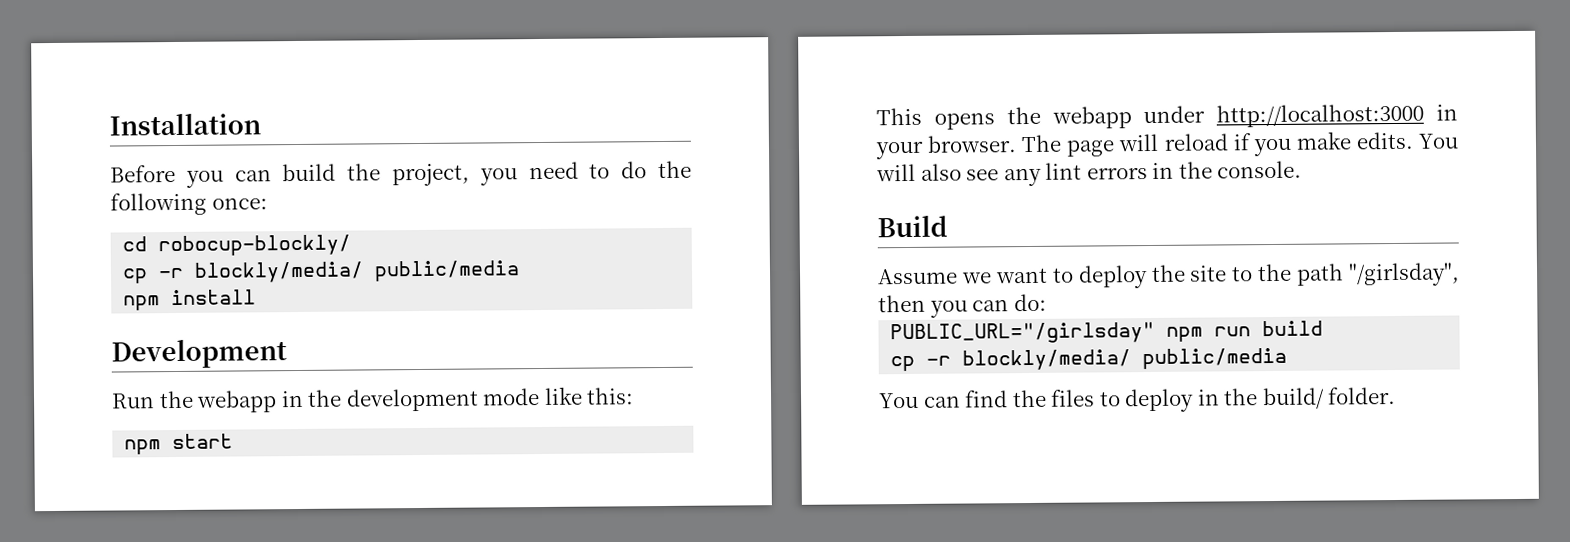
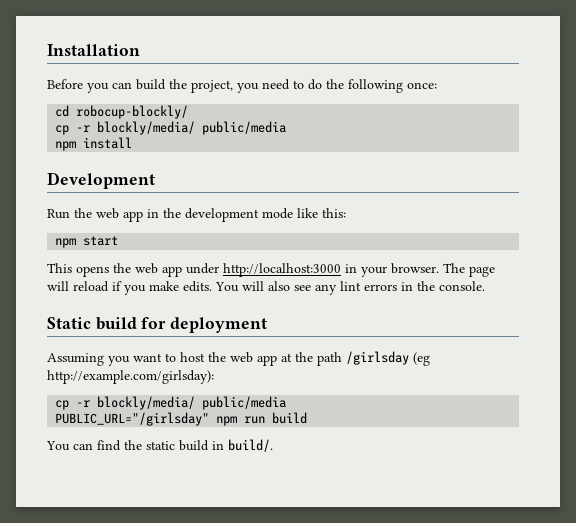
- Run the webapp in the development mode like this:
+ Run the web app in the development mode like this:
- This opens the webapp under http://localhost:3000 in your browser.
+ This opens the web app under http://localhost:3000 in your browser.
- Build
- Assume we want to deploy the site to the path "/girlsday", then you can do:
+ Static build for deployment
+ Assuming you want to host the web app at the path /girlsday (eg http://example.com/girlsday):
+ cp -r blockly/media/ public/media
  PUBLIC_URL="/girlsday" npm run build
- cp -r blockly/media/ public/media
- You can find the files to deploy in the build/ folder.
+ You can find the static build in build/.

